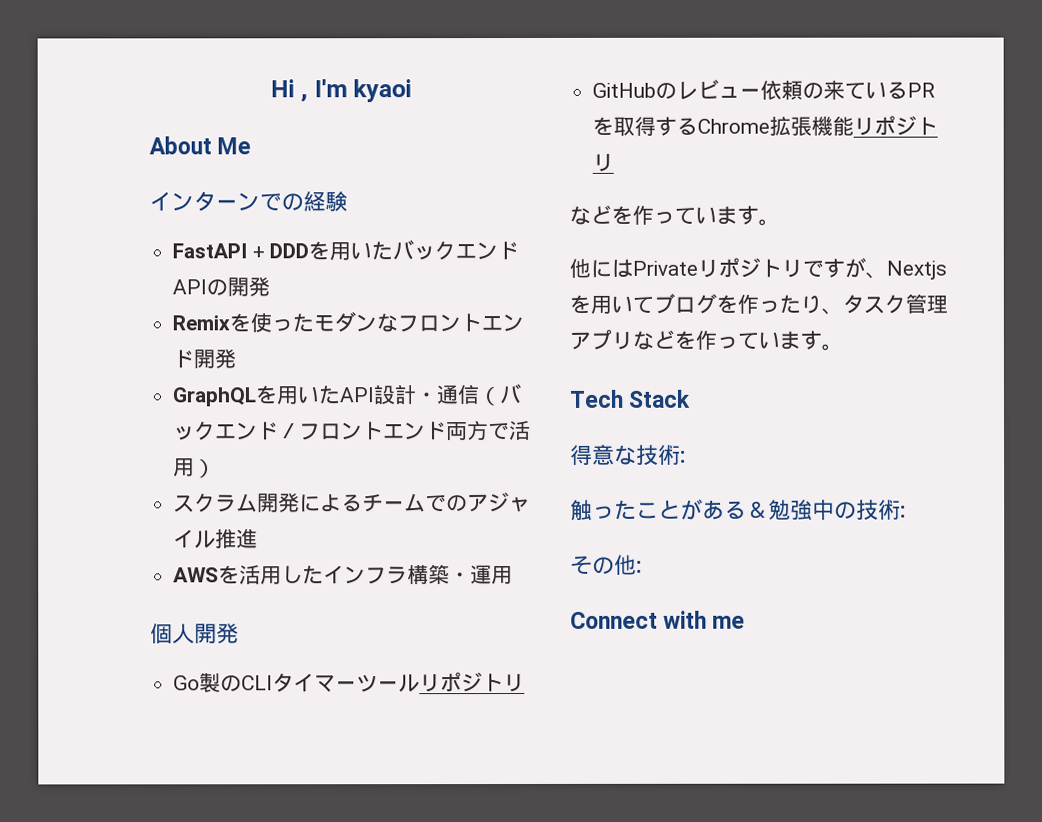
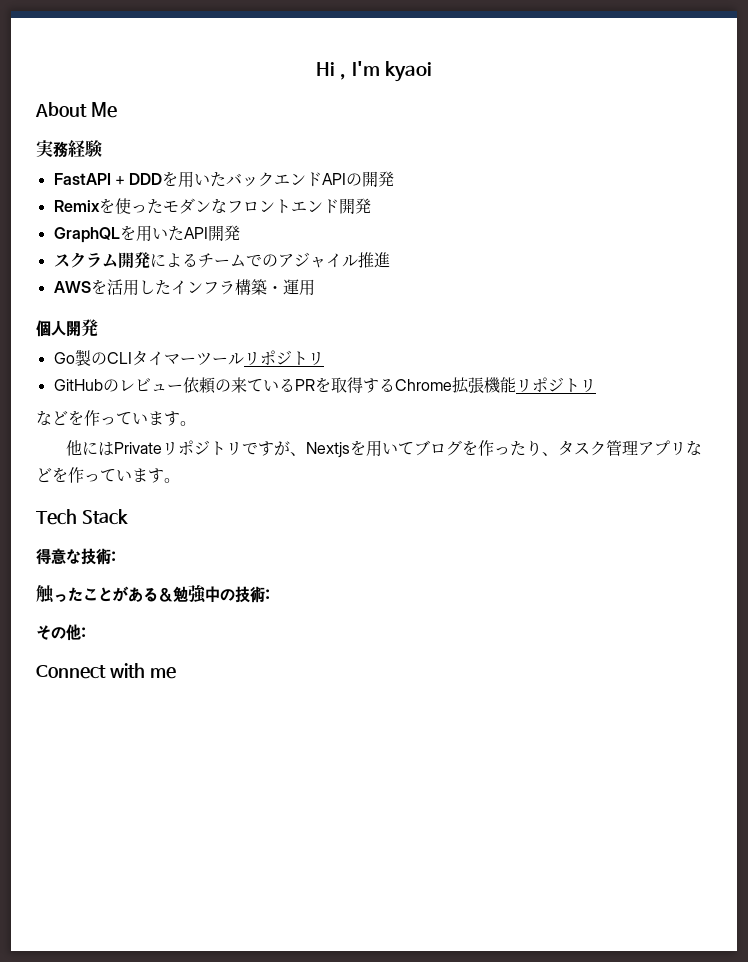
- インターンでの経験
+ 実務経験
- GraphQLを用いたAPI設計・通信（バックエンド／フロントエンド両方で活用）
+ GraphQLを用いたAPI開発

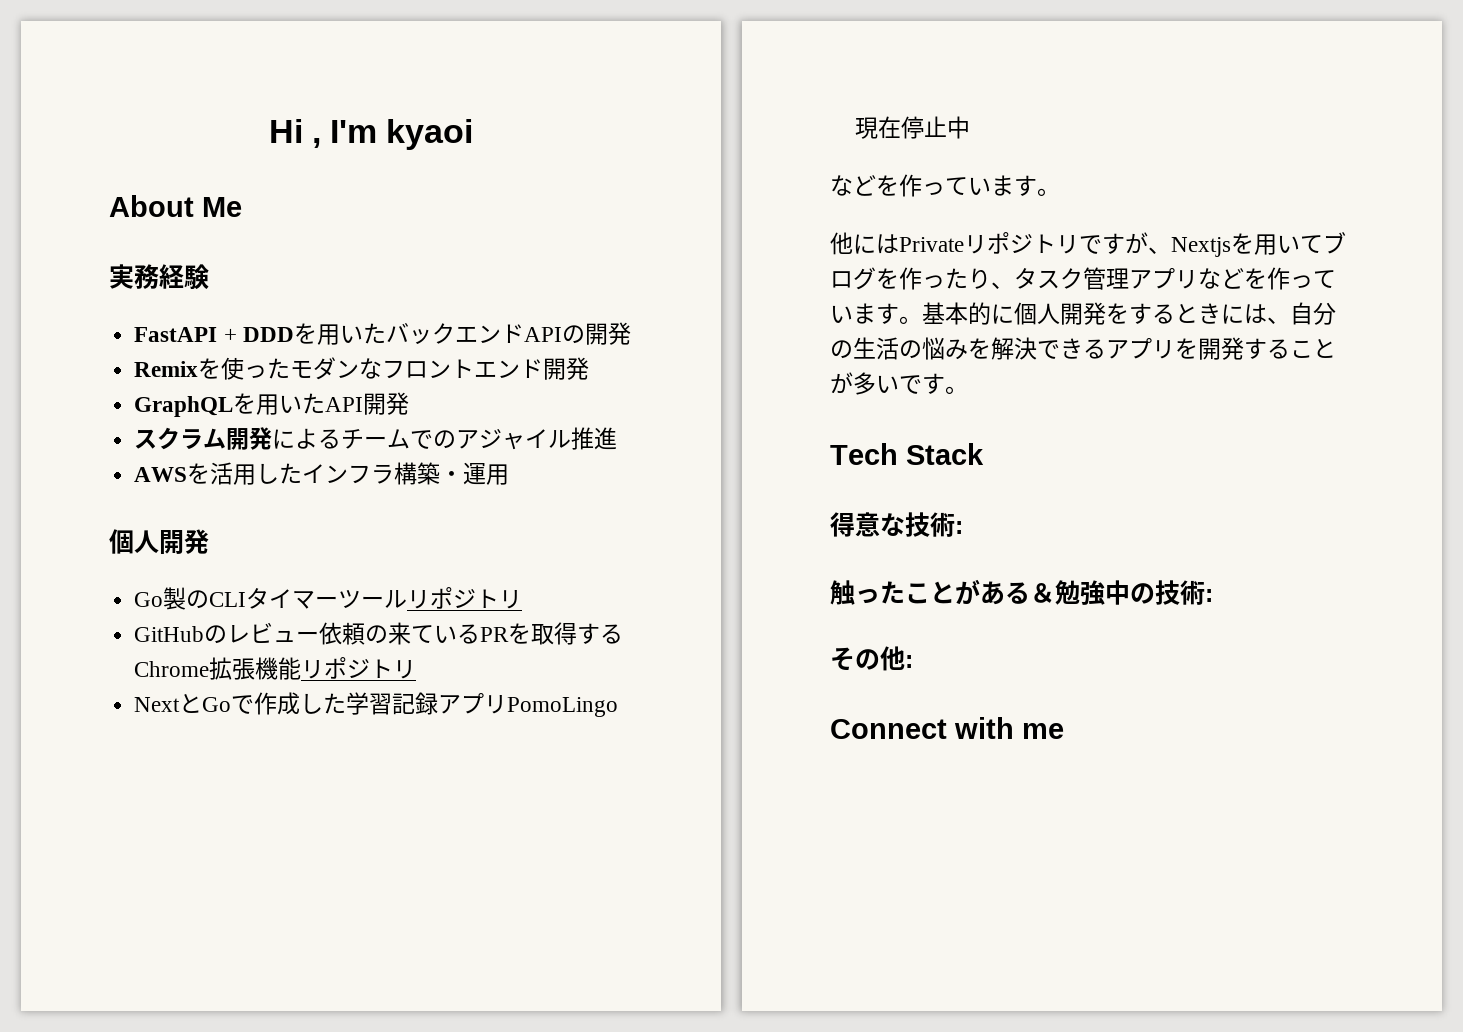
+ NextとGoで作成した学習記録アプリPomoLingo現在停止中
+ 基本的に個人開発をするときには、自分の生活の悩みを解決できるアプリを開発することが多いです。

